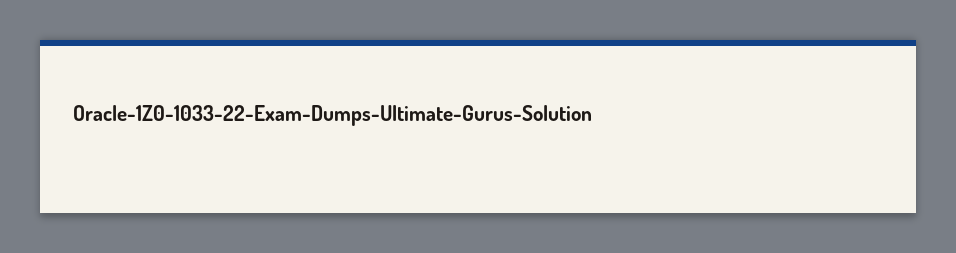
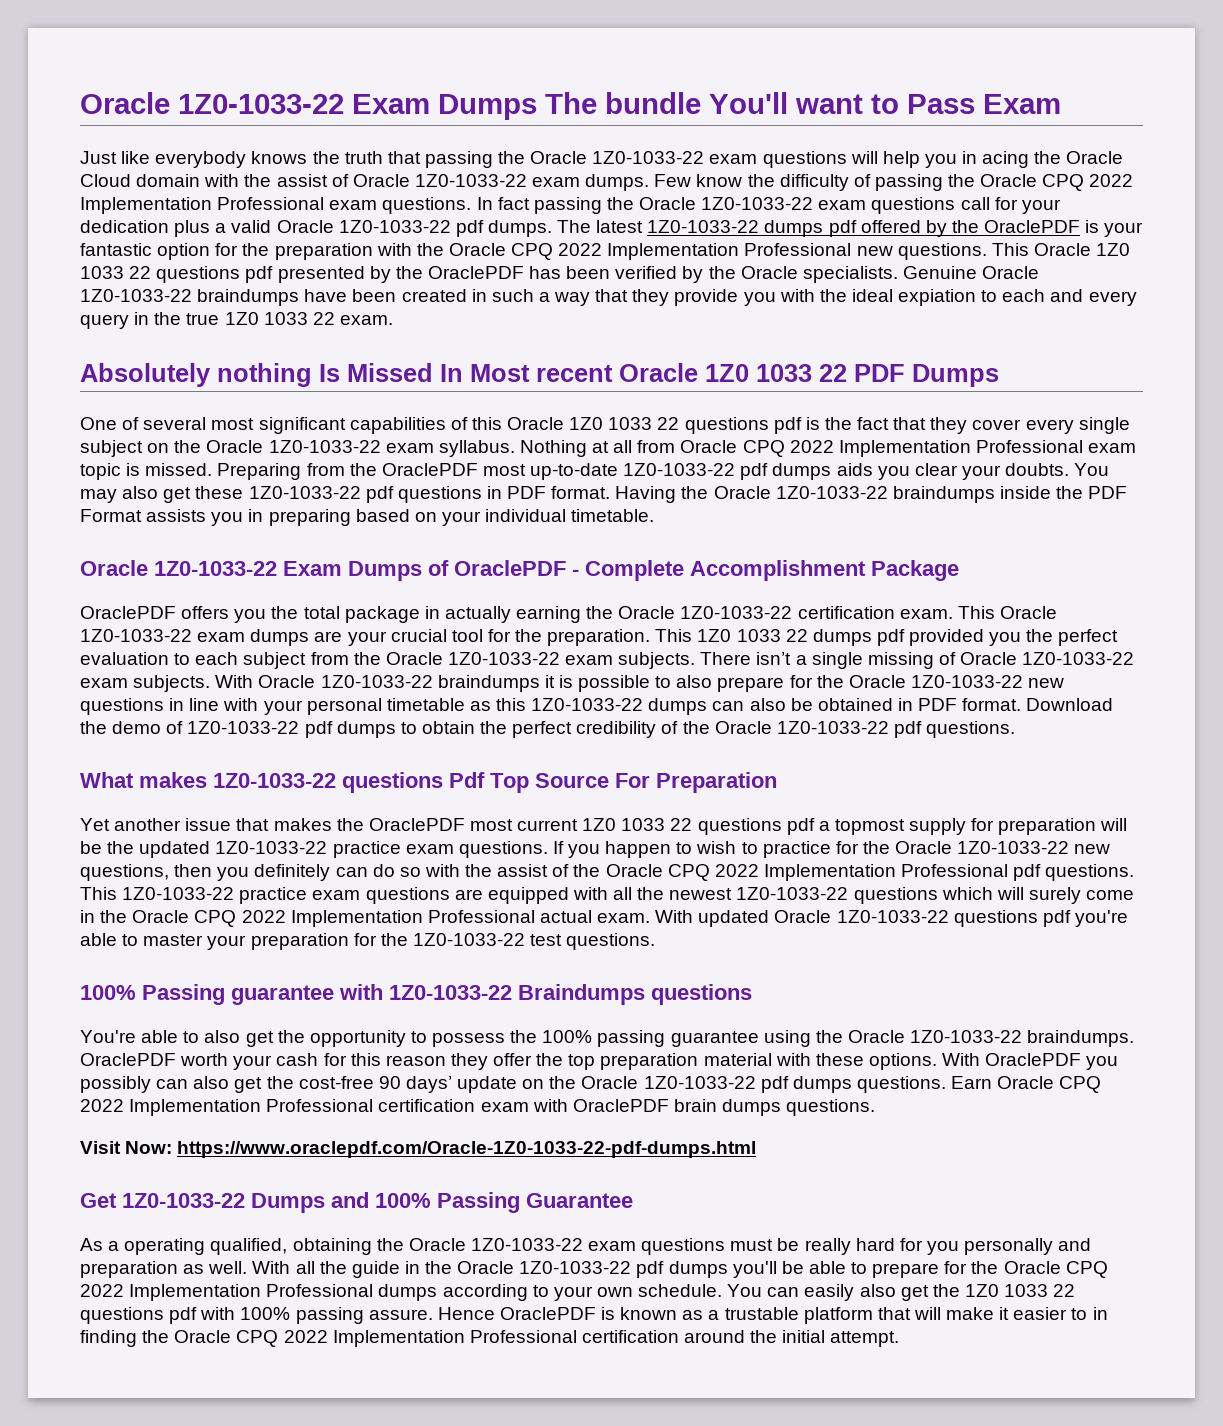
- Oracle-1Z0-1033-22-Exam-Dumps-Ultimate-Gurus-Solution
+ Oracle 1Z0-1033-22 Exam Dumps The bundle You'll want to Pass Exam
+ Just like everybody knows the truth that passing the Oracle 1Z0-1033-22 exam questions will help you in acing the Oracle Cloud domain with the assist of Oracle 1Z0-1033-22 exam dumps. Few know the difficulty of passing the Oracle CPQ 2022 Implementation Professional exam questions. In fact passing the Oracle 1Z0-1033-22 exam questions call for your dedication plus a valid Oracle 1Z0-1033-22 pdf dumps. The latest 1Z0-1033-22 dumps pdf offered by the OraclePDF is your fantastic option for the preparation with the Oracle CPQ 2022 Implementation Professional new questions. This Oracle 1Z0 1033 22 questions pdf presented by the OraclePDF has been verified by the Oracle specialists. Genuine Oracle 1Z0-1033-22 braindumps have been created in such a way that they provide you with the ideal expiation to each and every query in the true 1Z0 1033 22 exam.
+ Absolutely nothing Is Missed In Most recent Oracle 1Z0 1033 22 PDF Dumps
+ One of several most significant capabilities of this Oracle 1Z0 1033 22 questions pdf is the fact that they cover every single subject on the Oracle 1Z0-1033-22 exam syllabus. Nothing at all from Oracle CPQ 2022 Implementation Professional exam topic is missed. Preparing from the OraclePDF most up-to-date 1Z0-1033-22 pdf dumps aids you clear your doubts. You may also get these 1Z0-1033-22 pdf questions in PDF format. Having the Oracle 1Z0-1033-22 braindumps inside the PDF Format assists you in preparing based on your individual timetable.
+ Oracle 1Z0-1033-22 Exam Dumps of OraclePDF - Complete Accomplishment Package
+ OraclePDF offers you the total package in actually earning the Oracle 1Z0-1033-22 certification exam. This Oracle 1Z0-1033-22 exam dumps are your crucial tool for the preparation. This 1Z0 1033 22 dumps pdf provided you the perfect evaluation to each subject from the Oracle 1Z0-1033-22 exam subjects. There isn’t a single missing of Oracle 1Z0-1033-22 exam subjects. With Oracle 1Z0-1033-22 braindumps it is possible to also prepare for the Oracle 1Z0-1033-22 new questions in line with your personal timetable as this 1Z0-1033-22 dumps can also be obtained in PDF format. Download the demo of 1Z0-1033-22 pdf dumps to obtain the perfect credibility of the Oracle 1Z0-1033-22 pdf questions.
+ What makes 1Z0-1033-22 questions Pdf Top Source For Preparation
+ Yet another issue that makes the OraclePDF most current 1Z0 1033 22 questions pdf a topmost supply for preparation will be the updated 1Z0-1033-22 practice exam questions. If you happen to wish to practice for the Oracle 1Z0-1033-22 new questions, then you definitely can do so with the assist of the Oracle CPQ 2022 Implementation Professional pdf questions. This 1Z0-1033-22 practice exam questions are equipped with all the newest 1Z0-1033-22 questions which will surely come in the Oracle CPQ 2022 Implementation Professional actual exam. With updated Oracle 1Z0-1033-22 questions pdf you're able to master your preparation for the 1Z0-1033-22 test questions.
+ 100% Passing guarantee with 1Z0-1033-22 Braindumps questions
+ You're able to also get the opportunity to possess the 100% passing guarantee using the Oracle 1Z0-1033-22 braindumps. OraclePDF worth your cash for this reason they offer the top preparation material with these options. With OraclePDF you possibly can also get the cost-free 90 days’ update on the Oracle 1Z0-1033-22 pdf dumps questions. Earn Oracle CPQ 2022 Implementation Professional certification exam with OraclePDF brain dumps questions.
+ Visit Now: https://www.oraclepdf.com/Oracle-1Z0-1033-22-pdf-dumps.html
+ Get 1Z0-1033-22 Dumps and 100% Passing Guarantee
+ As a operating qualified, obtaining the Oracle 1Z0-1033-22 exam questions must be really hard for you personally and preparation as well. With all the guide in the Oracle 1Z0-1033-22 pdf dumps you'll be able to prepare for the Oracle CPQ 2022 Implementation Professional dumps according to your own schedule. You can easily also get the 1Z0 1033 22 questions pdf with 100% passing assure. Hence OraclePDF is known as a trustable platform that will make it easier to in finding the Oracle CPQ 2022 Implementation Professional certification around the initial attempt.

